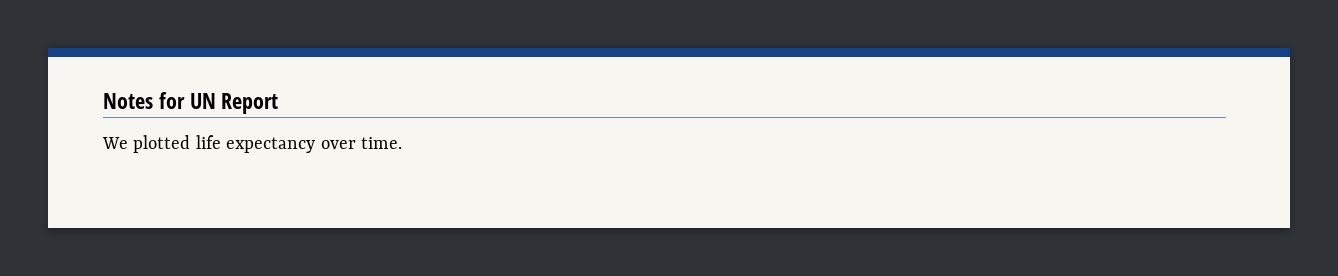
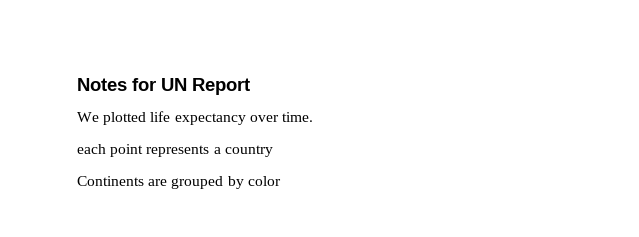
+ each point represents a country
+ Continents are grouped by color

